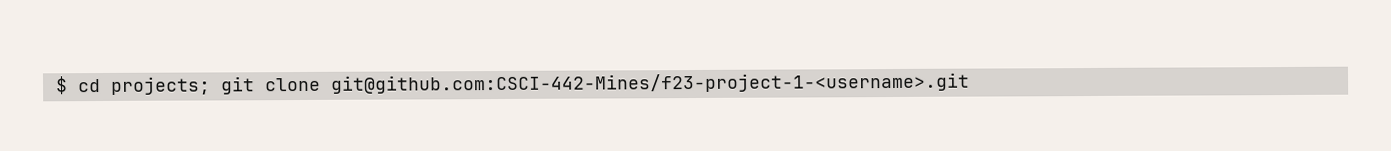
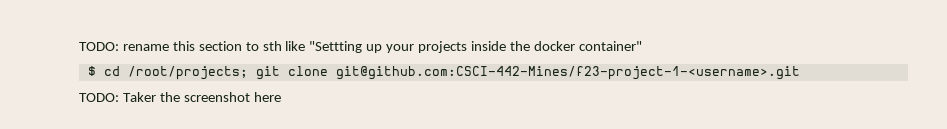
+ TODO: rename this section to sth like "Settting up your projects inside the docker container"
- $ cd projects; git clone git@github.com:CSCI-442-Mines/f23-project-1-<username>.git
+ $ cd /root/projects; git clone git@github.com:CSCI-442-Mines/f23-project-1-<username>.git
+ TODO: Taker the screenshot here

